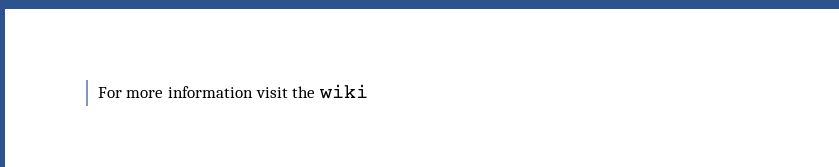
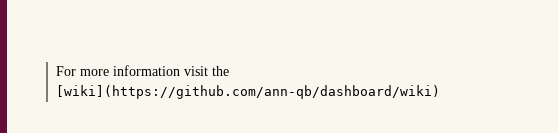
- For more information visit the wiki
+ For more information visit the [wiki](https://github.com/ann-qb/dashboard/wiki)

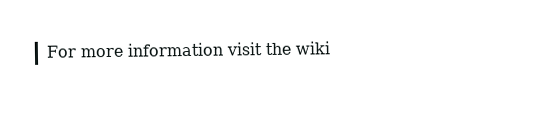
- For more information visit the [wiki](https://github.com/ann-qb/dashboard/wiki)
+ For more information visit the wiki

